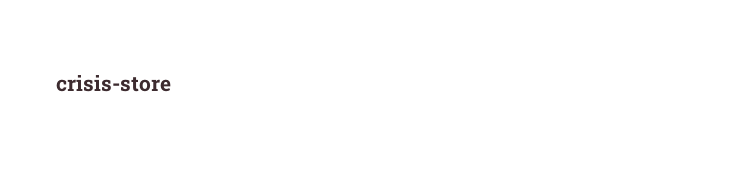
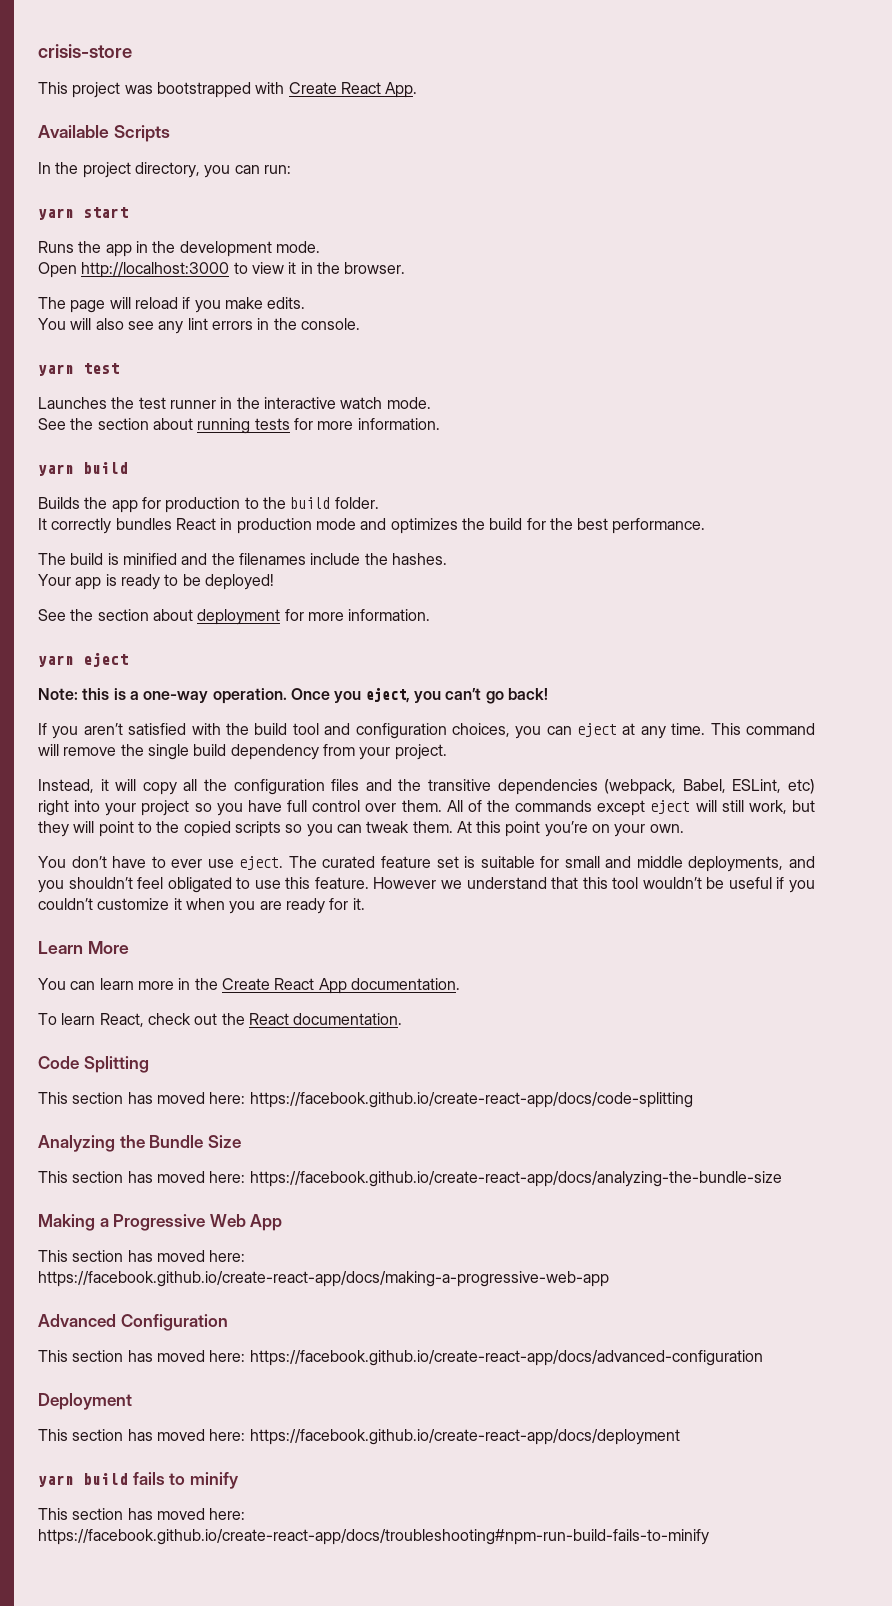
+ This project was bootstrapped with Create React App.
+ Available Scripts
+ In the project directory, you can run:
+ yarn start
+ Runs the app in the development mode.
+ Open http://localhost:3000 to view it in the browser.
+ The page will reload if you make edits.
+ You will also see any lint errors in the console.
+ yarn test
+ Launches the test runner in the interactive watch mode.
+ See the section about running tests for more information.
+ yarn build
+ Builds the app for production to the build folder.
+ It correctly bundles React in production mode and optimizes the build for the best performance.
+ The build is minified and the filenames include the hashes.
+ Your app is ready to be deployed!
+ See the section about deployment for more information.
+ yarn eject
+ Note: this is a one-way operation. Once you eject, you can’t go back!
+ If you aren’t satisfied with the build tool and configuration choices, you can eject at any time. This command will remove the single build dependency from your project.
+ Instead, it will copy all the configuration files and the transitive dependencies (webpack, Babel, ESLint, etc) right into your project so you have full control over them. All of the commands except eject will still work, but they will point to the copied scripts so you can tweak them. At this point you’re on your own.
+ You don’t have to ever use eject. The curated feature set is suitable for small and middle deployments, and you shouldn’t feel obligated to use this feature. However we understand that this tool wouldn’t be useful if you couldn’t customize it when you are ready for it.
+ Learn More
+ You can learn more in the Create React App documentation.
+ To learn React, check out the React documentation.
+ Code Splitting
+ This section has moved here: https://facebook.github.io/create-react-app/docs/code-splitting
+ Analyzing the Bundle Size
+ This section has moved here: https://facebook.github.io/create-react-app/docs/analyzing-the-bundle-size
+ Making a Progressive Web App
+ This section has moved here: https://facebook.github.io/create-react-app/docs/making-a-progressive-web-app
+ Advanced Configuration
+ This section has moved here: https://facebook.github.io/create-react-app/docs/advanced-configuration
+ Deployment
+ This section has moved here: https://facebook.github.io/create-react-app/docs/deployment
+ yarn build fails to minify
+ This section has moved here: https://facebook.github.io/create-react-app/docs/troubleshooting#npm-run-build-fails-to-minify

